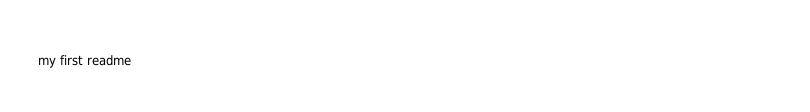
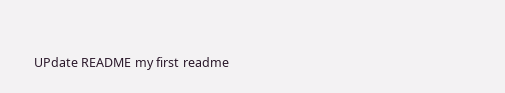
- my first readme
+ UPdate README my first readme

